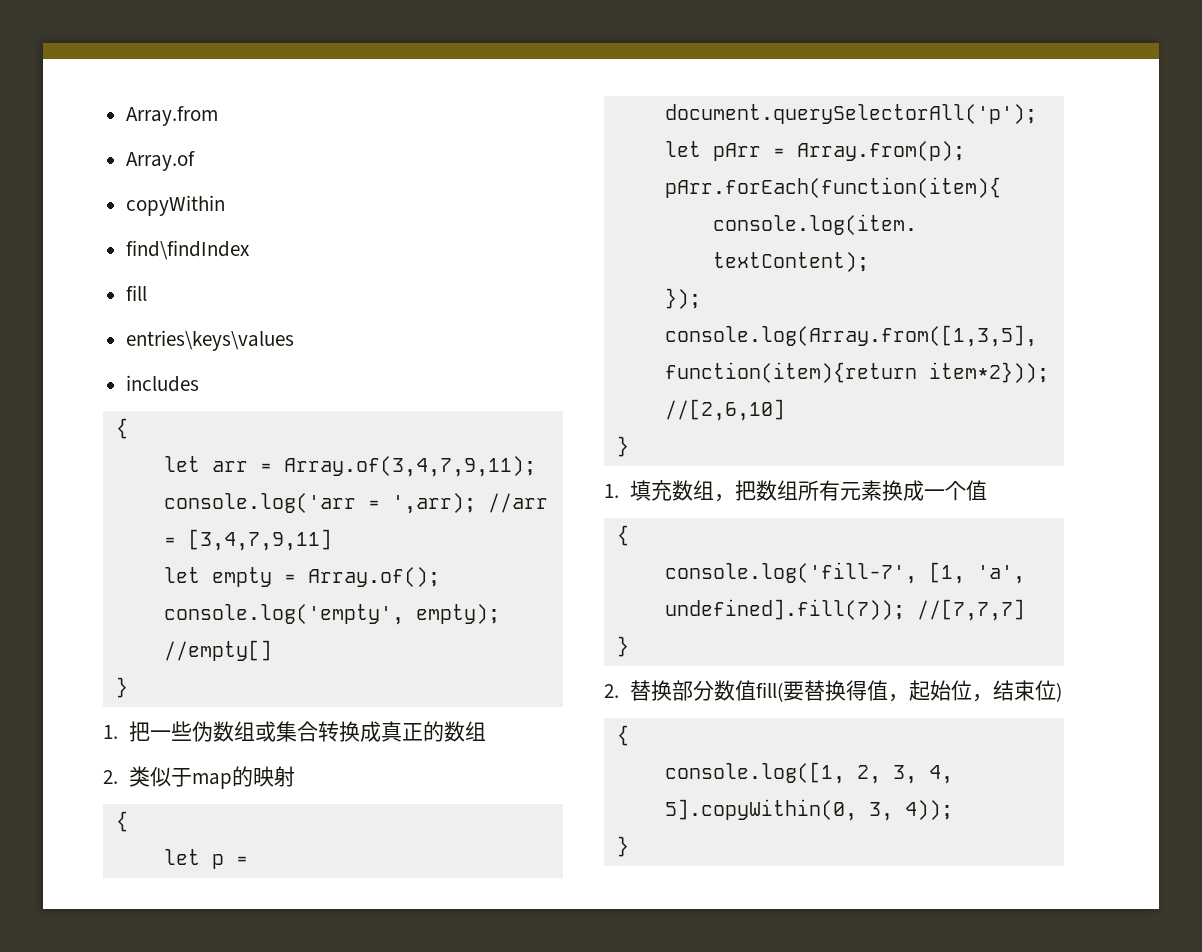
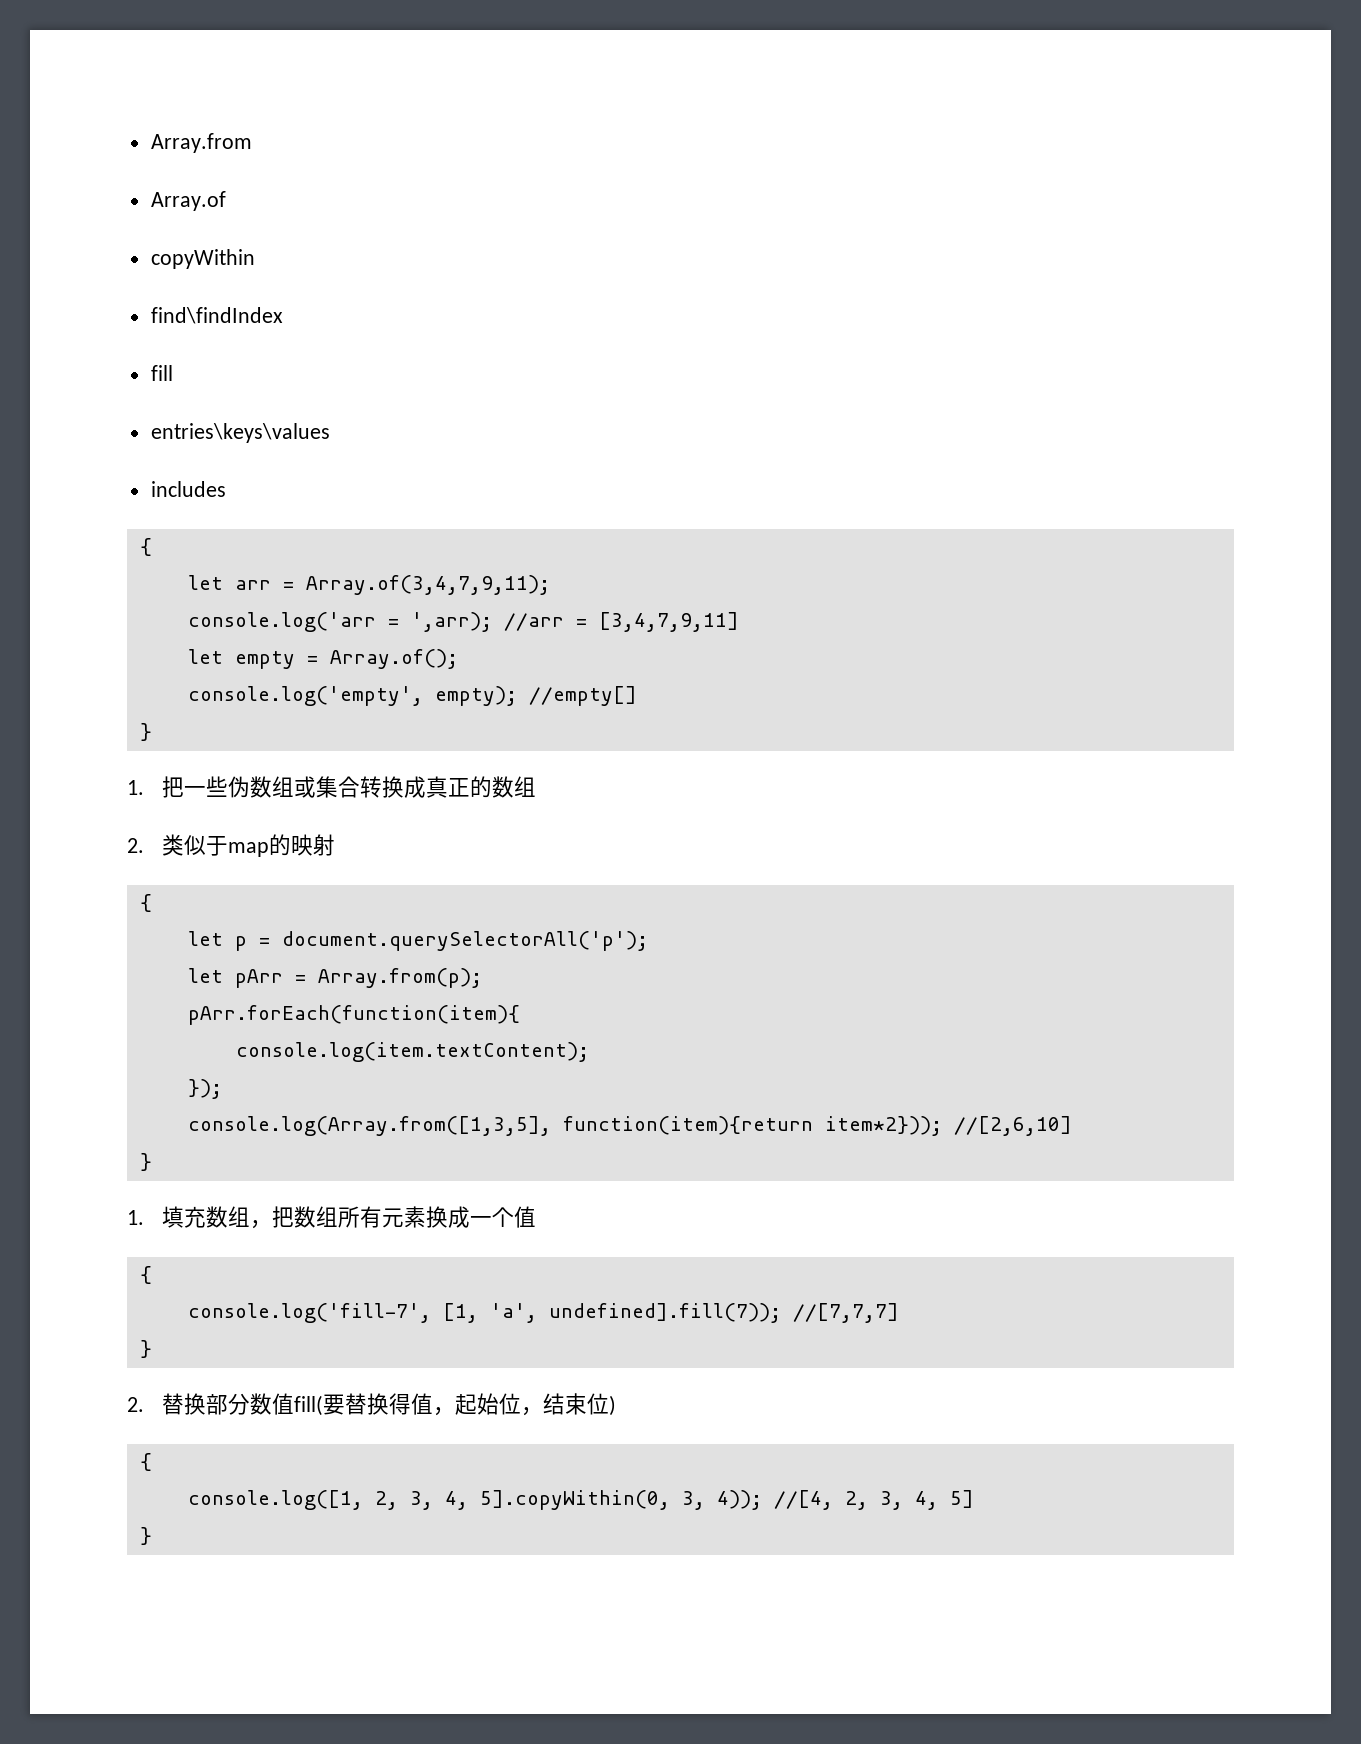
- console.log([1, 2, 3, 4, 5].copyWithin(0, 3, 4));
+ console.log([1, 2, 3, 4, 5].copyWithin(0, 3, 4)); //[4, 2, 3, 4, 5]

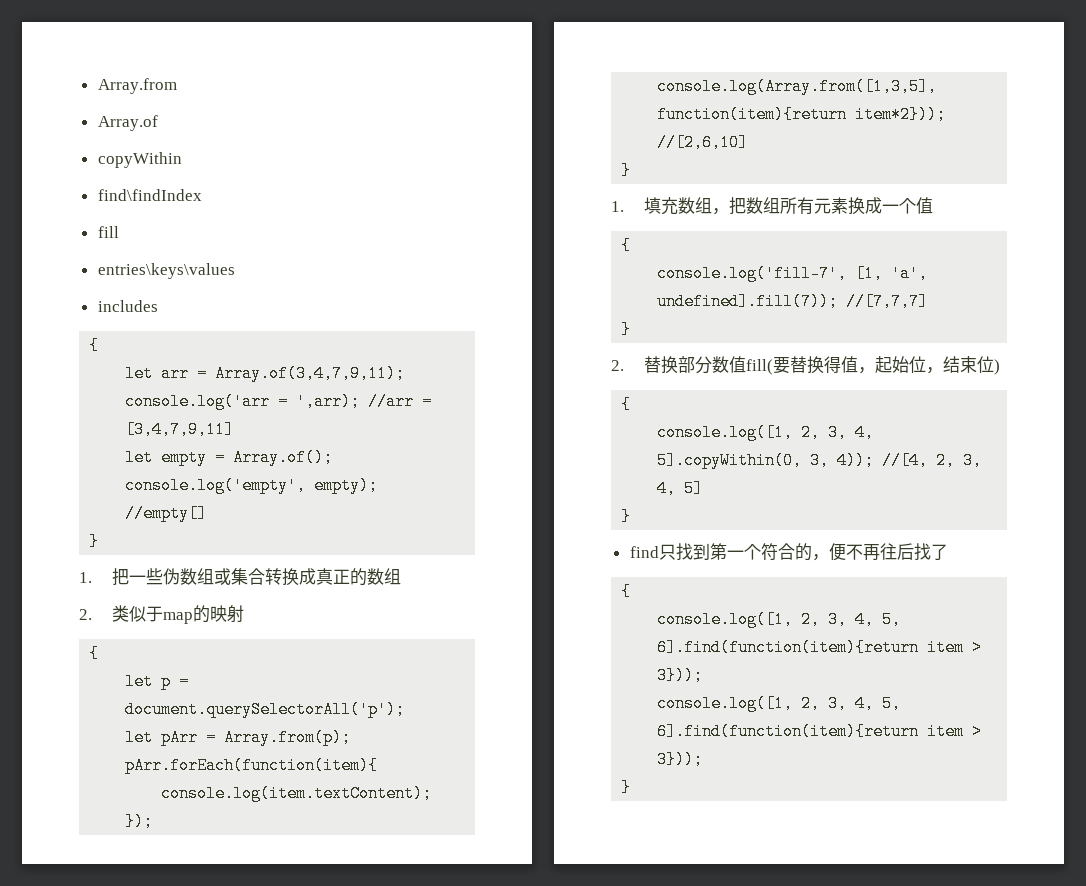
+ find只找到第一个符合的，便不再往后找了
+ {
+ console.log([1, 2, 3, 4, 5, 6].find(function(item){return item > 3}));
+ console.log([1, 2, 3, 4, 5, 6].find(function(item){return item > 3}));
+ }

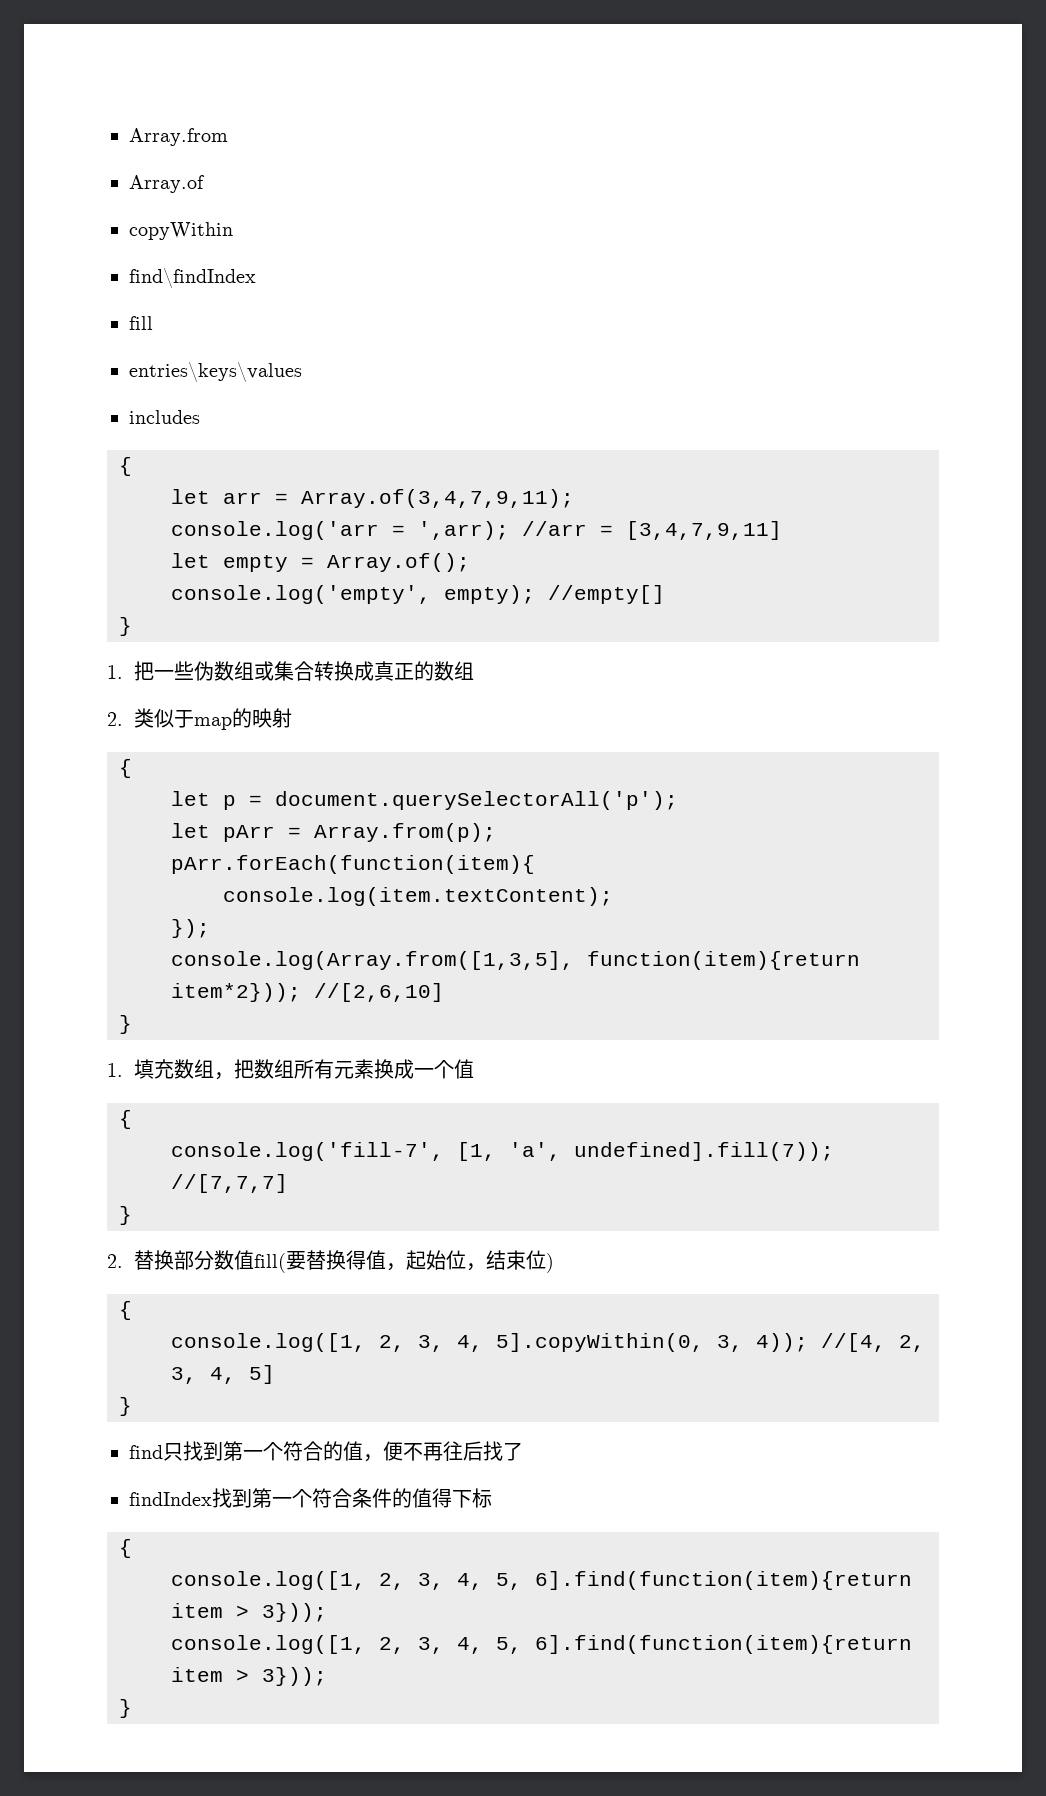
- find只找到第一个符合的，便不再往后找了
+ find只找到第一个符合的值，便不再往后找了
+ findIndex找到第一个符合条件的值得下标

